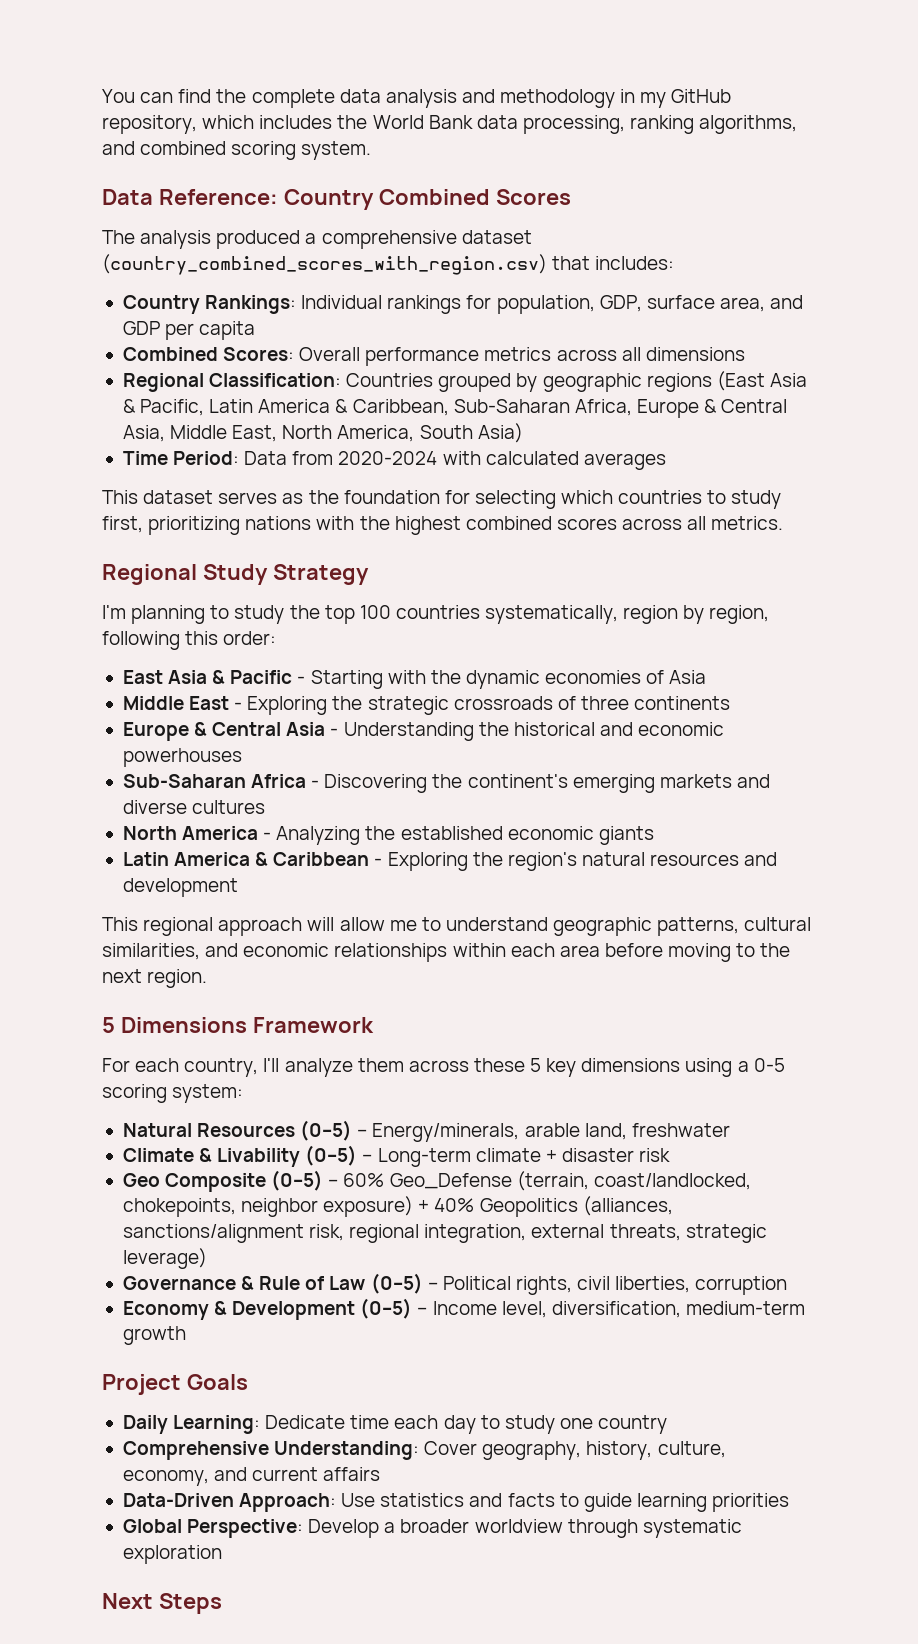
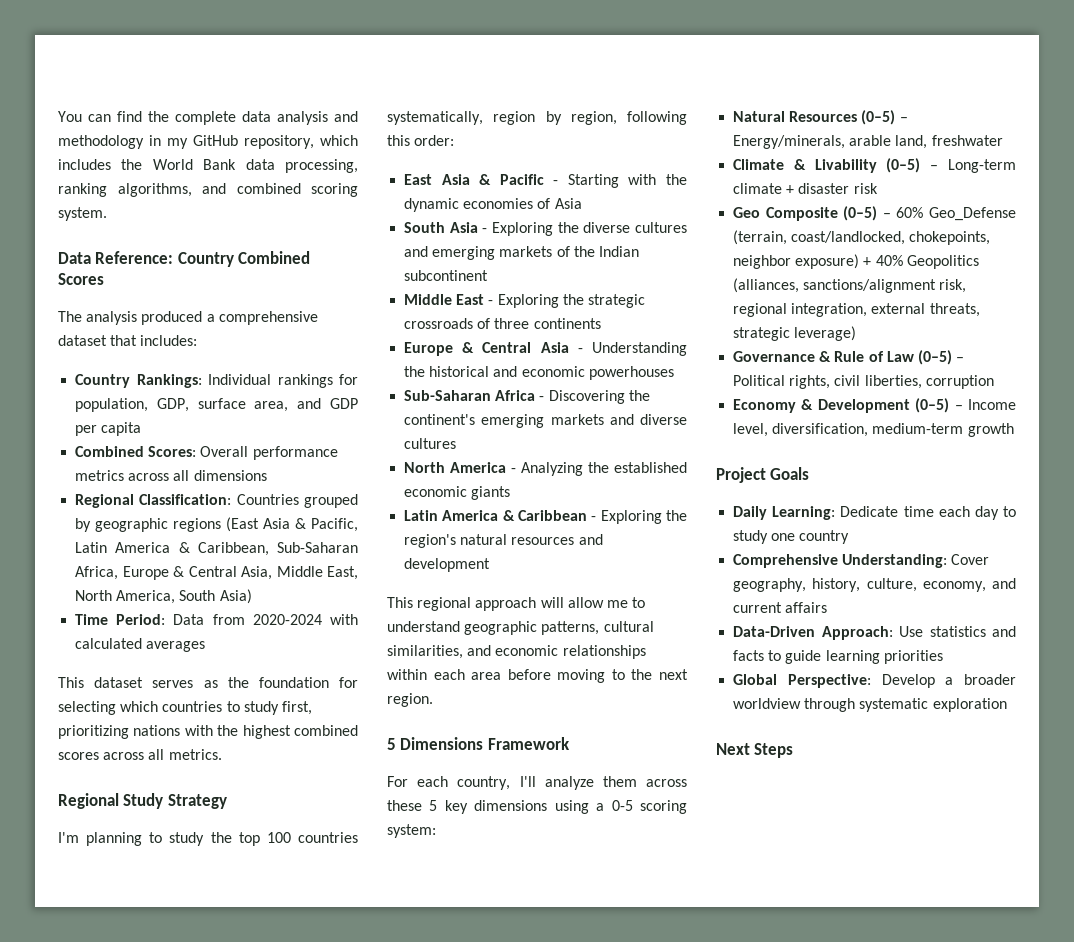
- The analysis produced a comprehensive dataset (country_combined_scores_with_region.csv) that includes:
+ The analysis produced a comprehensive dataset that includes:
+ South Asia - Exploring the diverse cultures and emerging markets of the Indian subcontinent

